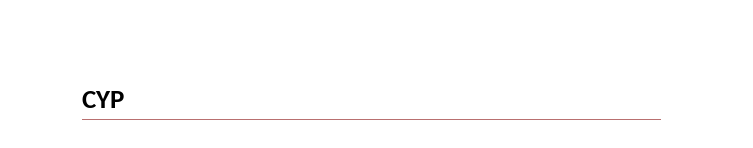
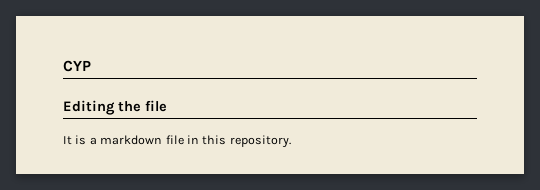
+ Editing the file
+ It is a markdown file in this repository.

